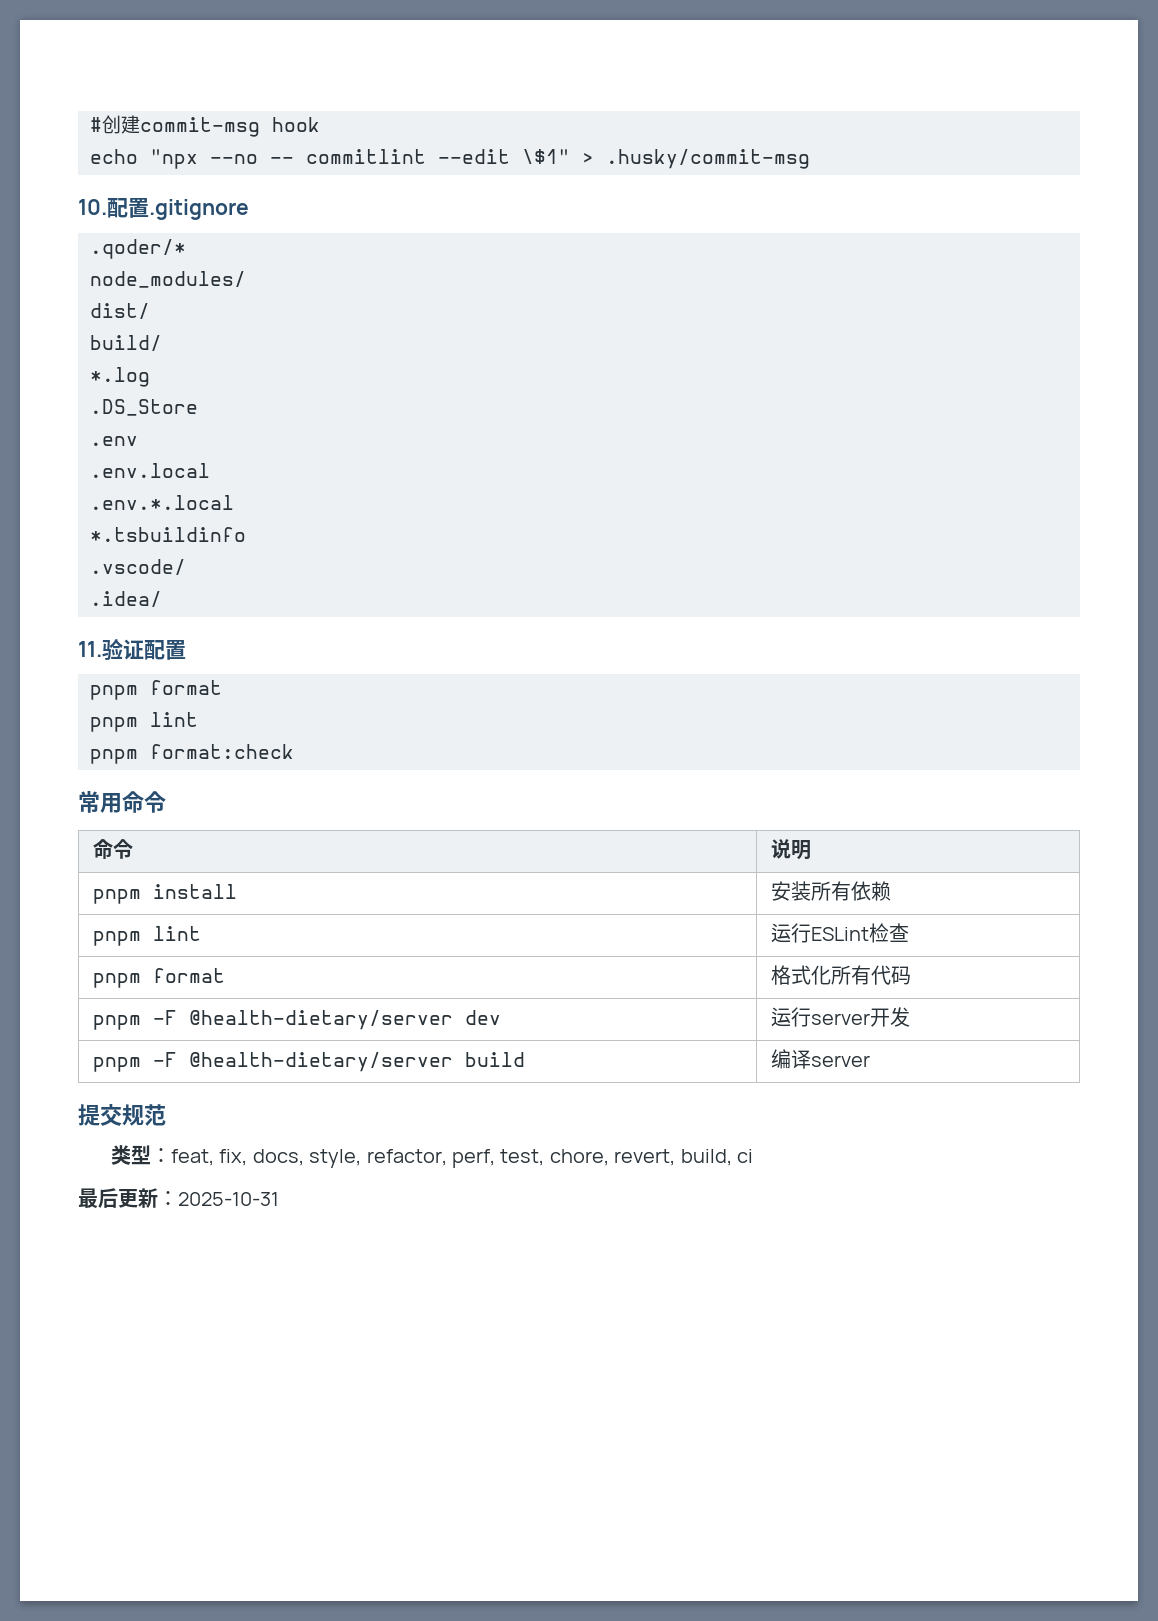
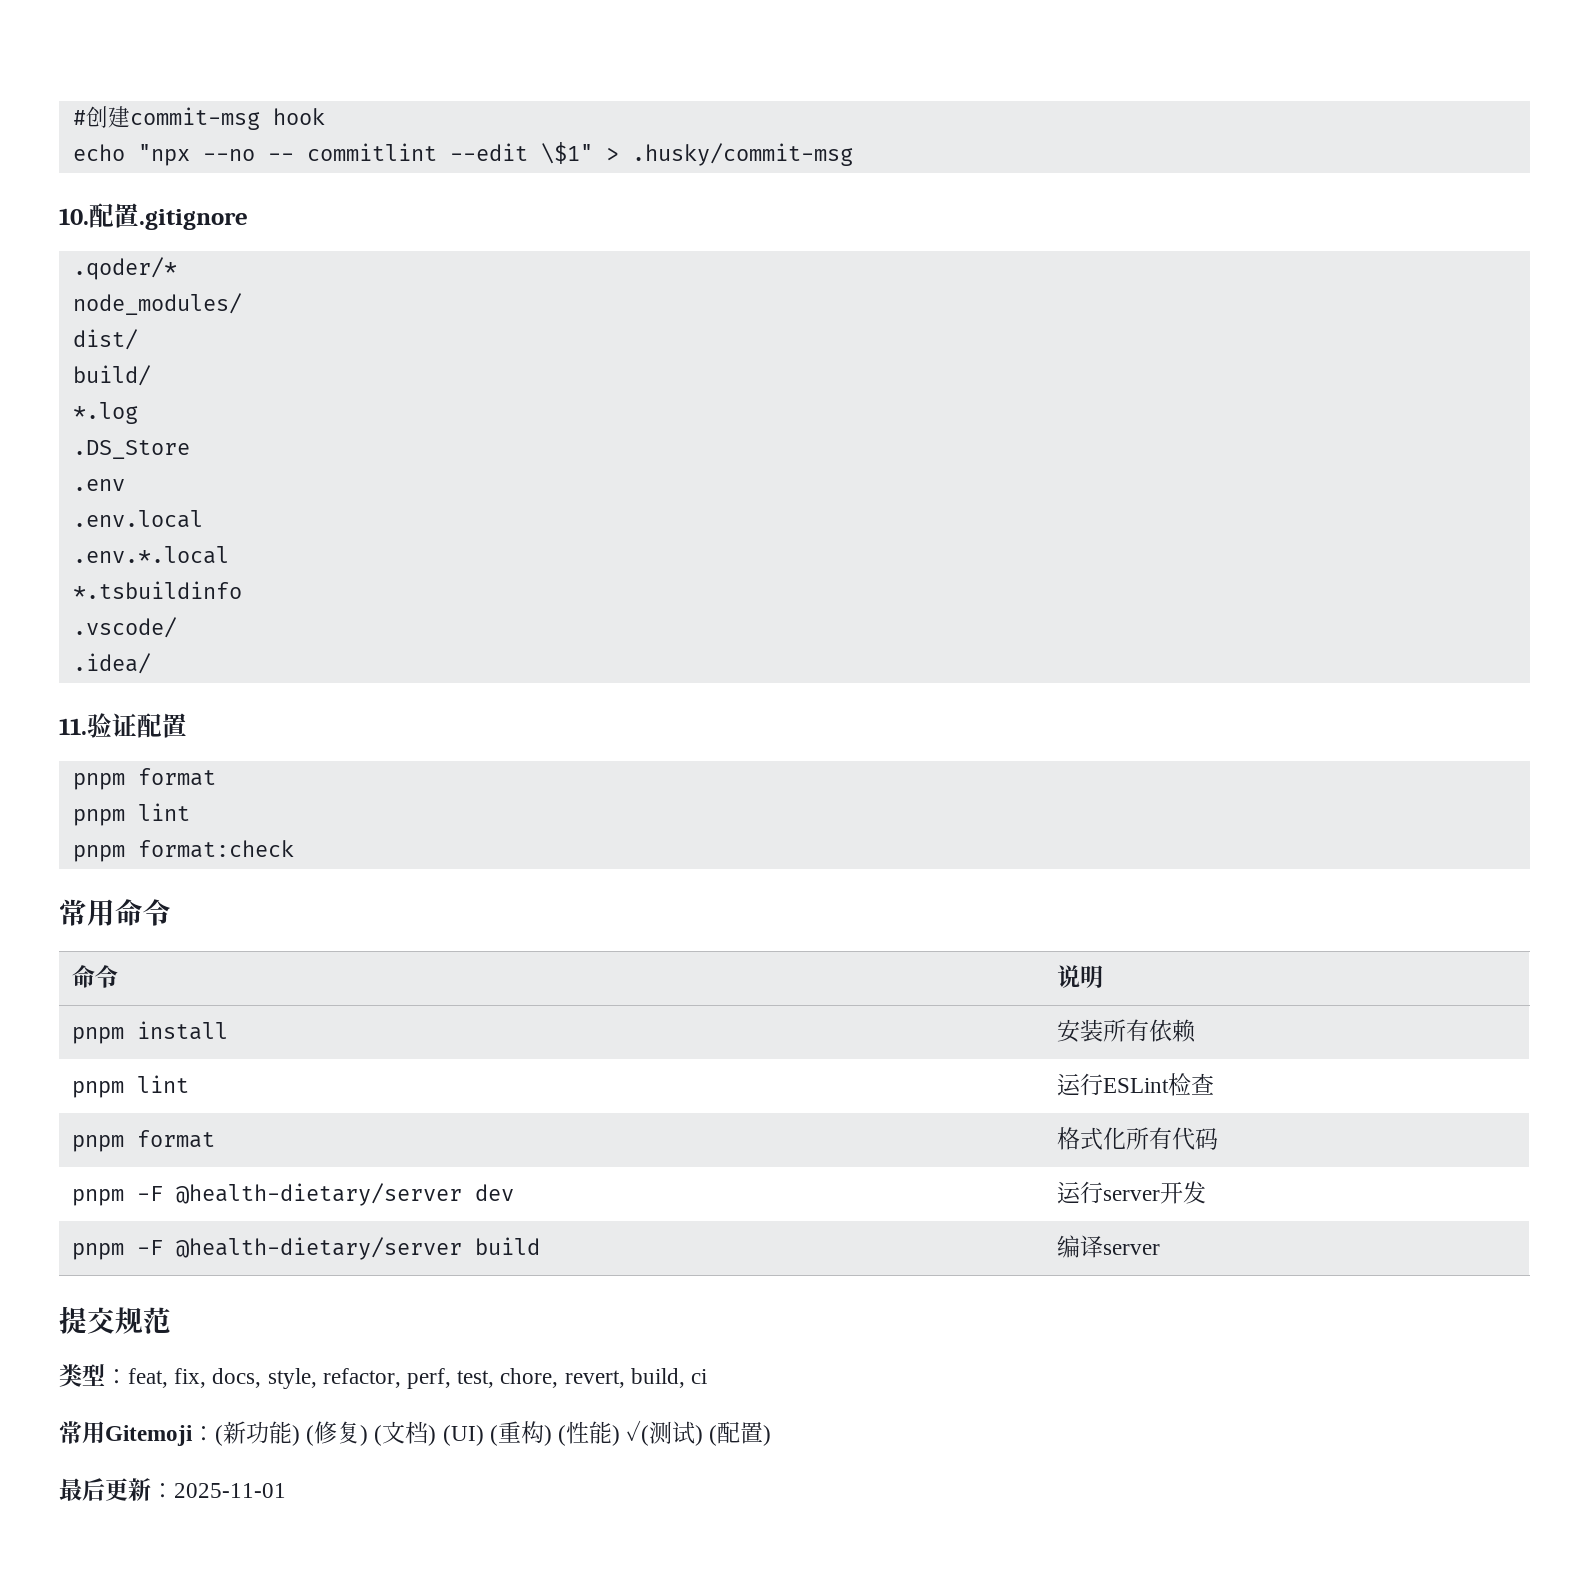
+ 常用Gitemoji：(新功能) (修复) (文档) (UI) (重构) (性能) ✓(测试) (配置)
- 最后更新：2025-10-31
+ 最后更新：2025-11-01

